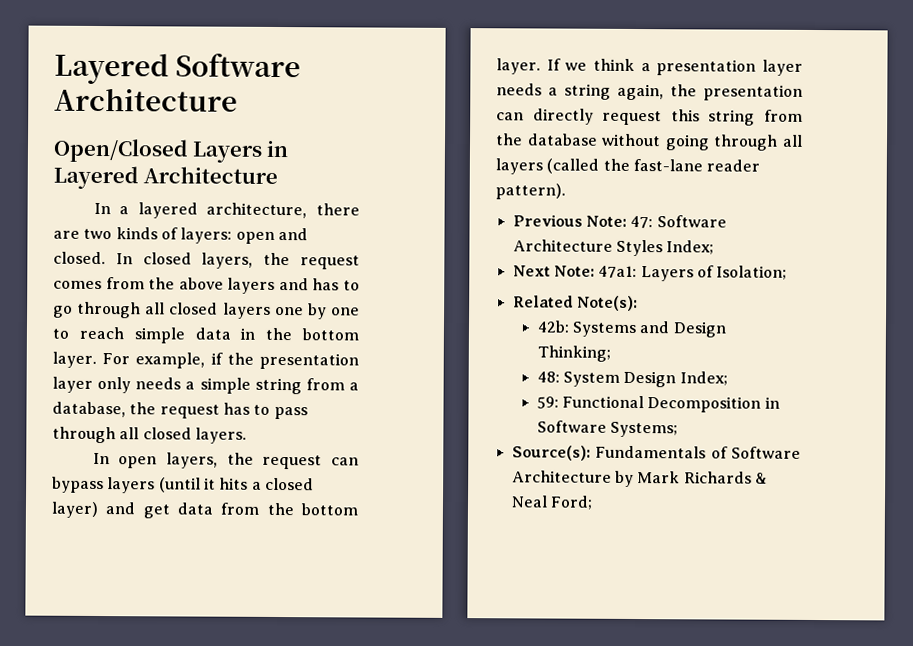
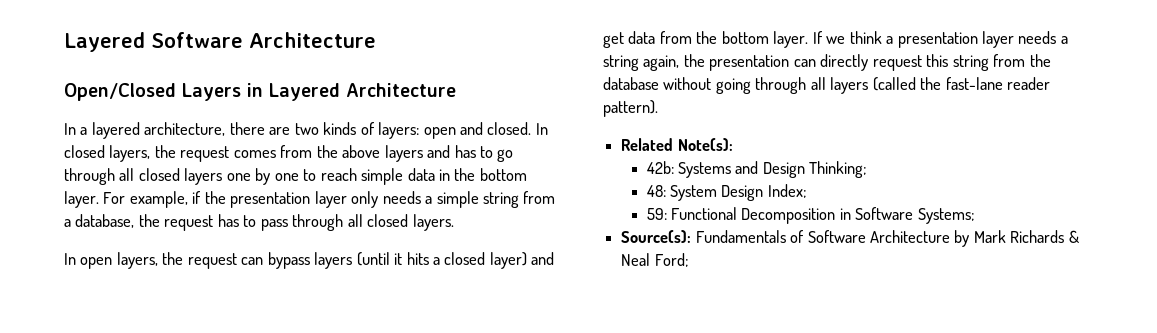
- Previous Note: 47: Software Architecture Styles Index;
- Next Note: 47a1: Layers of Isolation;

